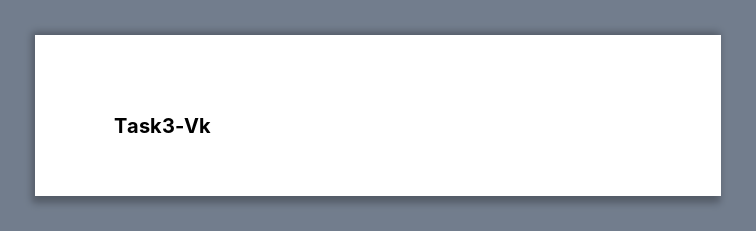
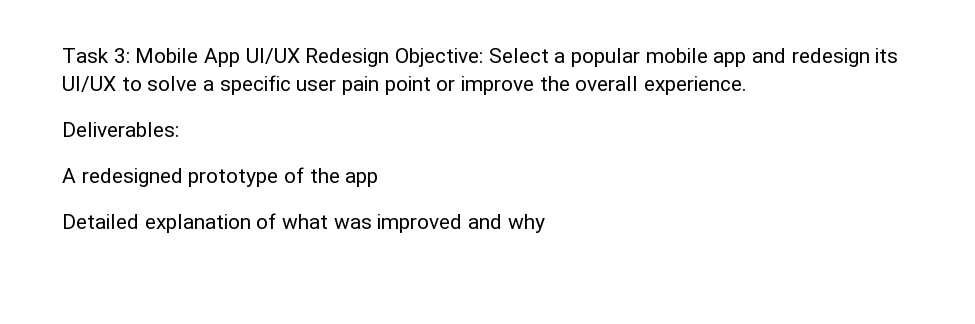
- Task3-Vk
+ Task 3: Mobile App UI/UX Redesign Objective: Select a popular mobile app and redesign its UI/UX to solve a specific user pain point or improve the overall experience.
+ Deliverables:
+ A redesigned prototype of the app
+ Detailed explanation of what was improved and why

